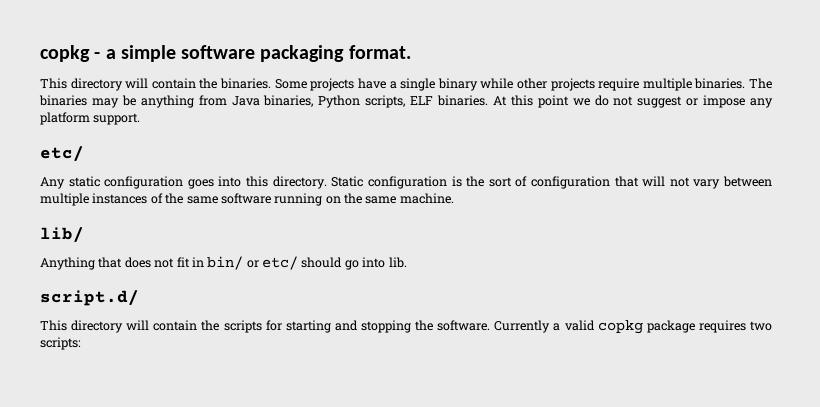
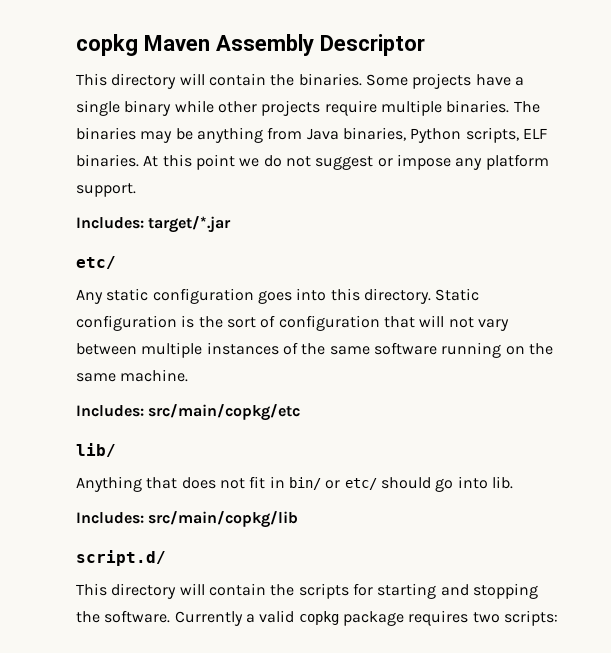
- copkg - a simple software packaging format.
+ copkg Maven Assembly Descriptor
+ Includes: target/*.jar
+ Includes: src/main/copkg/etc
+ Includes: src/main/copkg/lib

